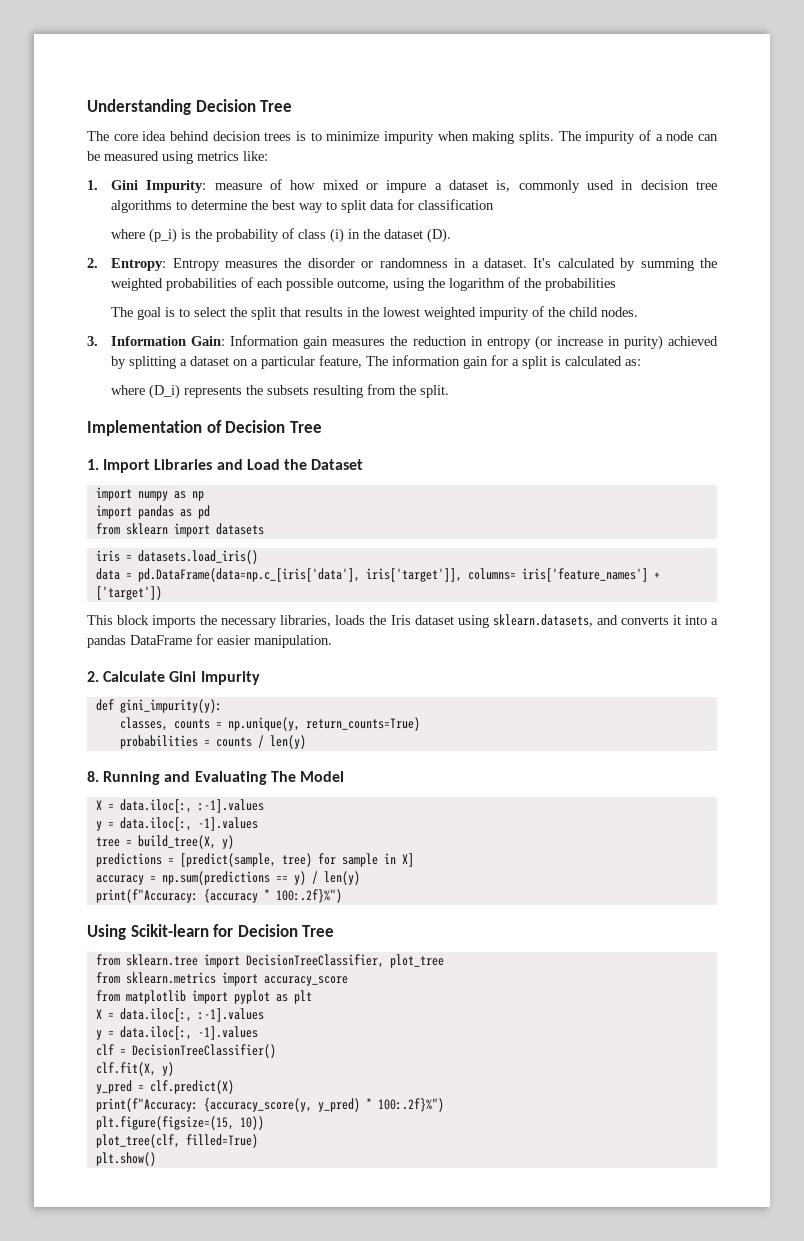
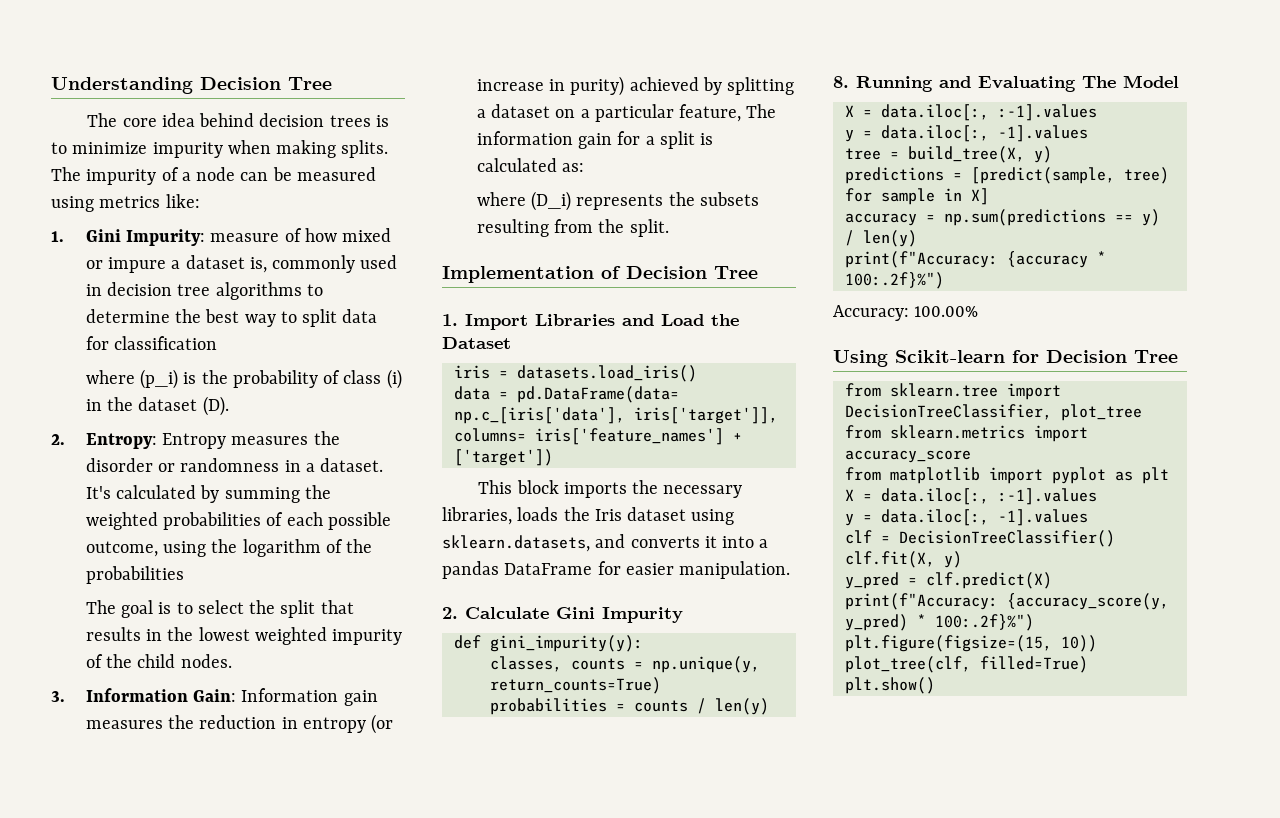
- import numpy as np
- import pandas as pd
- from sklearn import datasets
- data = pd.DataFrame(data=np.c_[iris['data'], iris['target']], columns= iris['feature_names'] + ['target'])
+ data = pd.DataFrame(data= np.c_[iris['data'], iris['target']], columns= iris['feature_names'] + ['target'])
+ Accuracy: 100.00%

